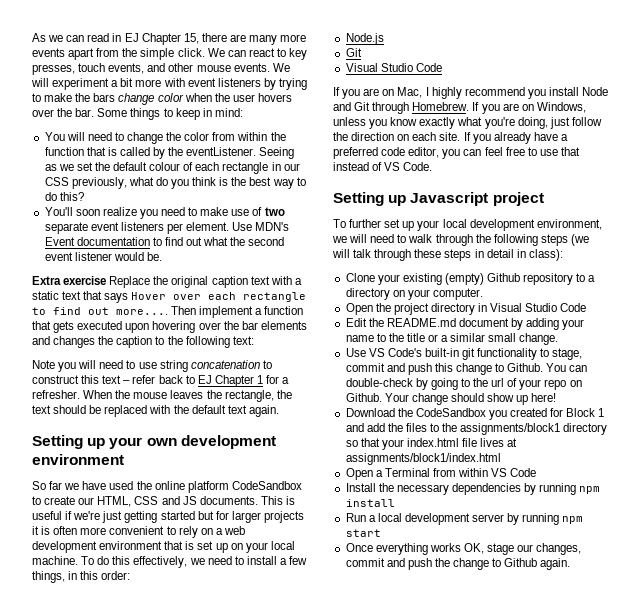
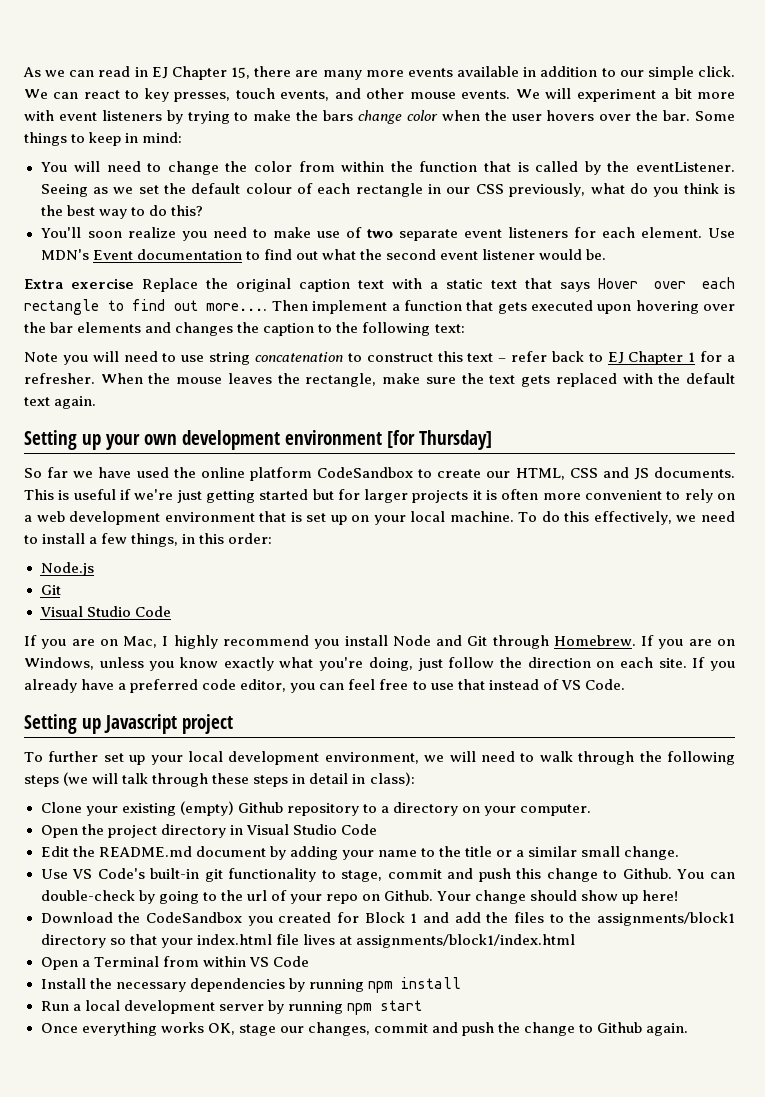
- As we can read in EJ Chapter 15, there are many more events apart from the simple click.
+ As we can read in EJ Chapter 15, there are many more events available in addition to our simple click.
- You'll soon realize you need to make use of two separate event listeners per element.
+ You'll soon realize you need to make use of two separate event listeners for each element.
- When the mouse leaves the rectangle, the text should be replaced with the default text again.
+ When the mouse leaves the rectangle, make sure the text gets replaced with the default text again.
- Setting up your own development environment
+ Setting up your own development environment [for Thursday]

